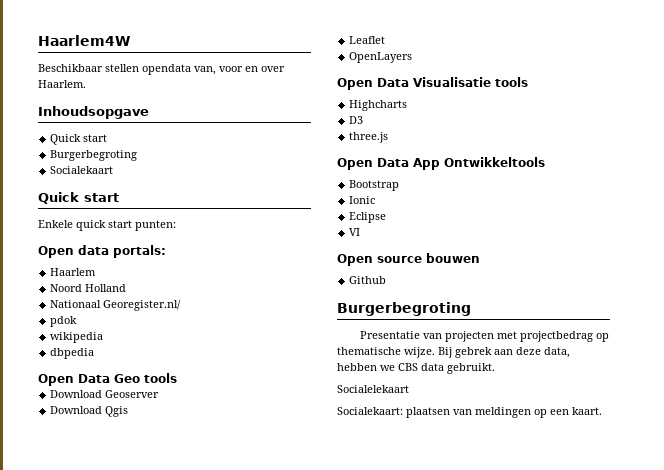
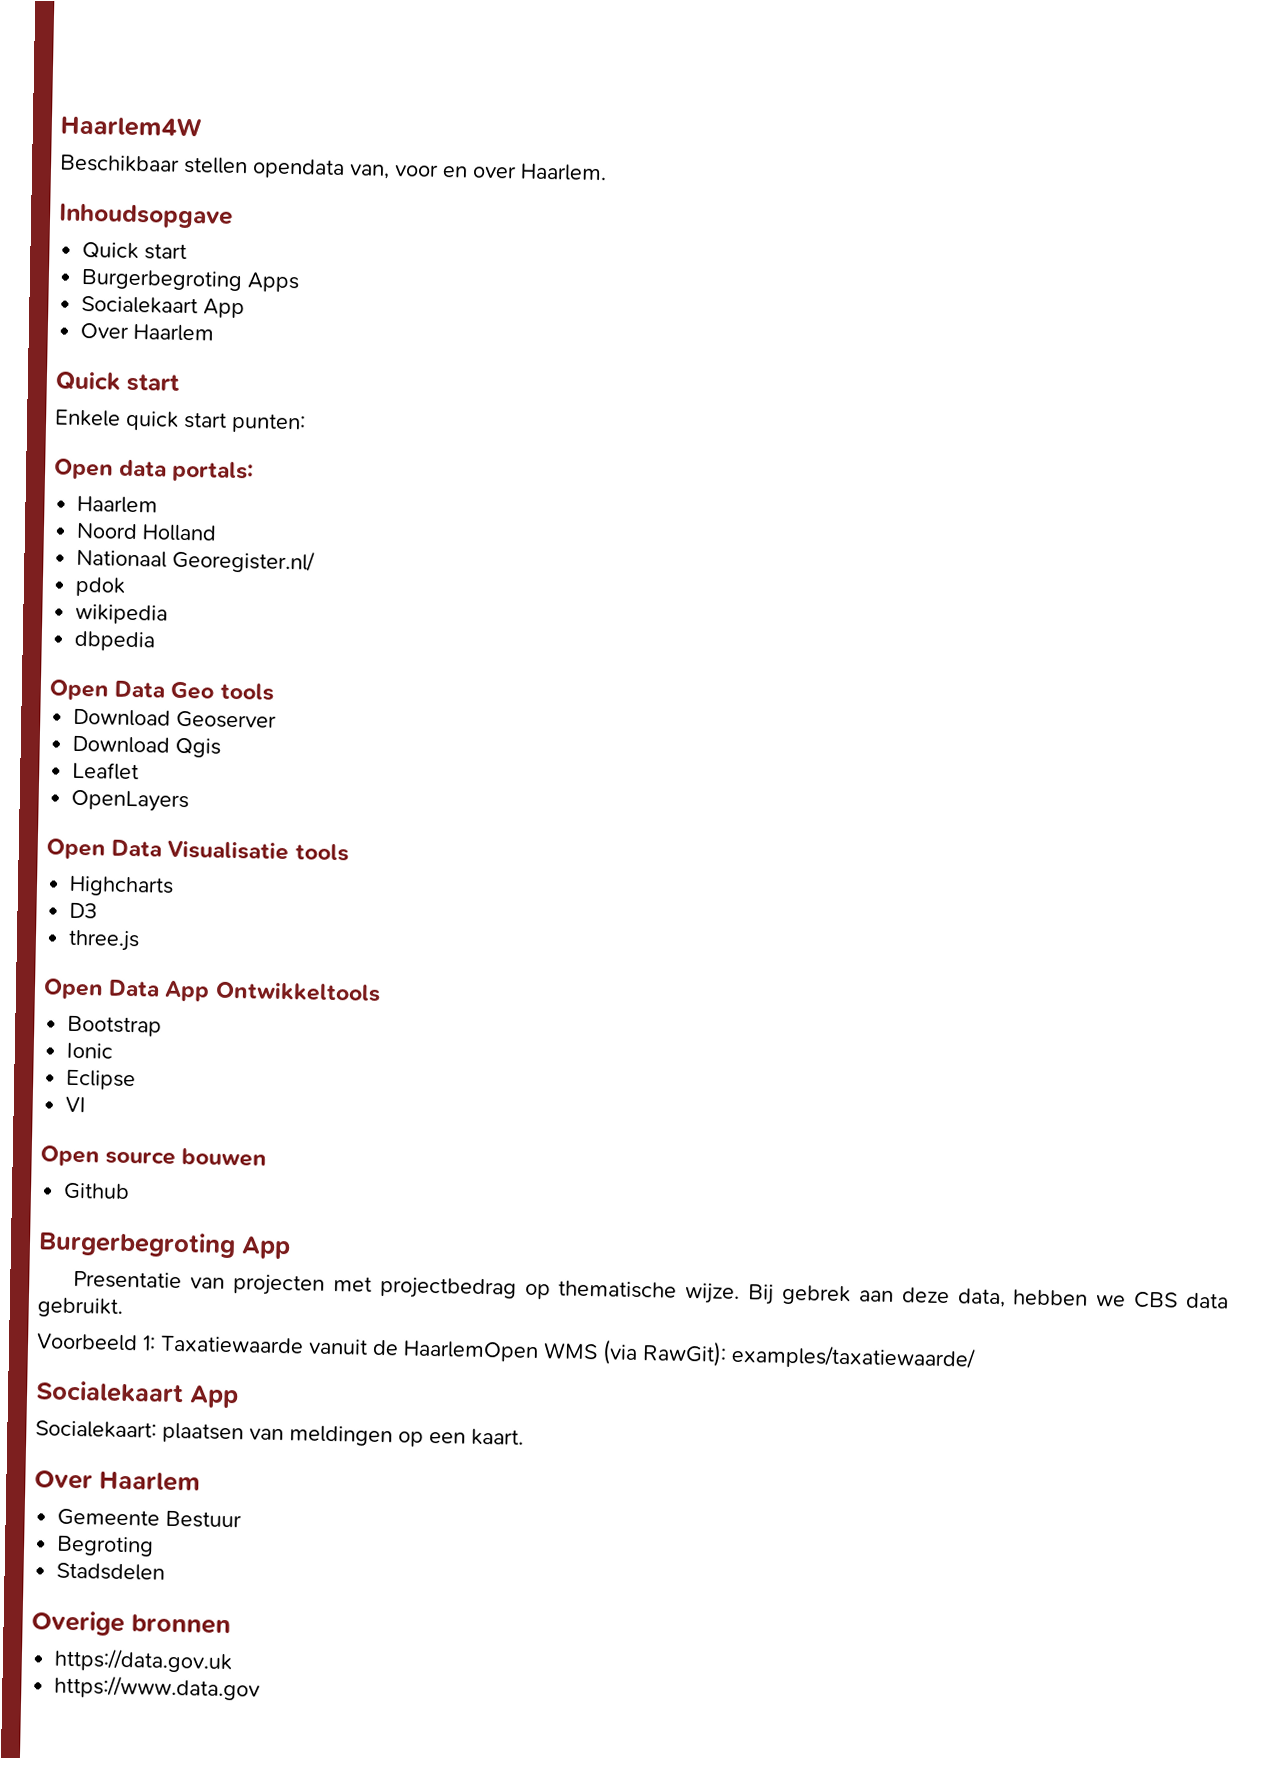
  Inhoudsopgave
  Quick start
- Burgerbegroting
- Socialekaart
+ Burgerbegroting Apps
+ Socialekaart App
+ Over Haarlem
  Github
- Burgerbegroting
+ Burgerbegroting App
- Socialelekaart
+ Voorbeeld 1: Taxatiewaarde vanuit de HaarlemOpen WMS (via RawGit): examples/taxatiewaarde/
+ Socialekaart App
  Socialekaart: plaatsen van meldingen op een kaart.
+ Over Haarlem
+ Gemeente Bestuur
+ Begroting
+ Stadsdelen
+ Overige bronnen
+ https://data.gov.uk
+ https://www.data.gov

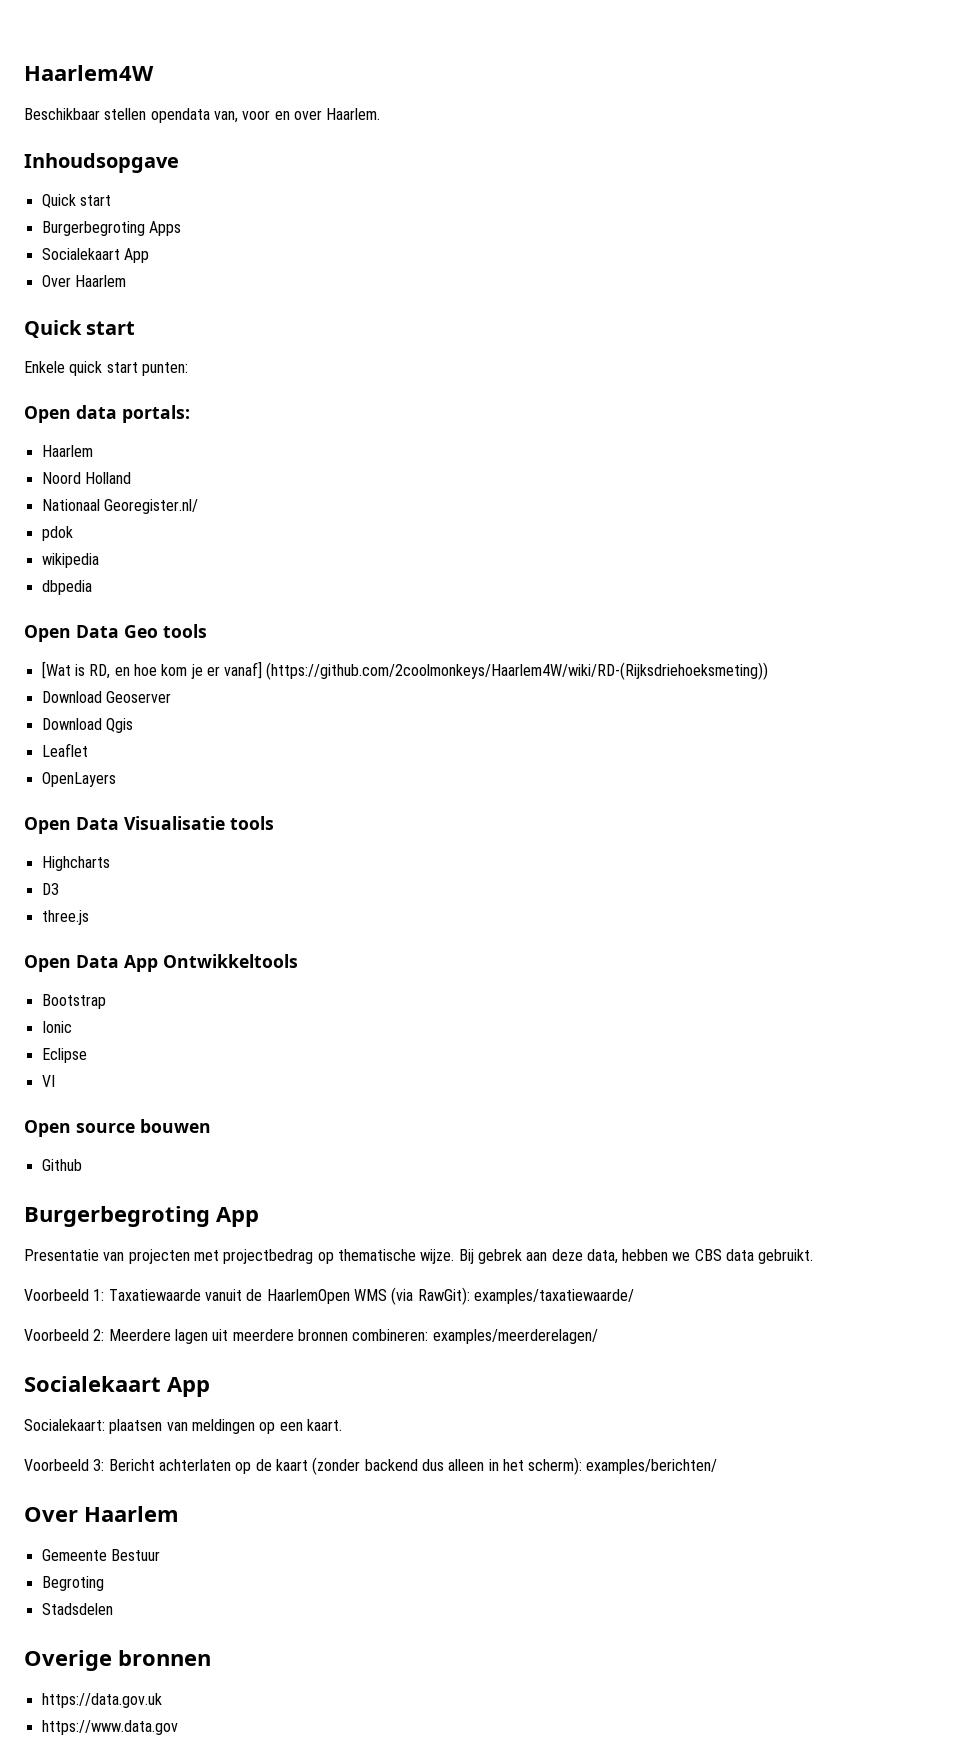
+ [Wat is RD, en hoe kom je er vanaf] (https://github.com/2coolmonkeys/Haarlem4W/wiki/RD-(Rijksdriehoeksmeting))
+ Voorbeeld 2: Meerdere lagen uit meerdere bronnen combineren: examples/meerderelagen/
+ Voorbeeld 3: Bericht achterlaten op de kaart (zonder backend dus alleen in het scherm): examples/berichten/

